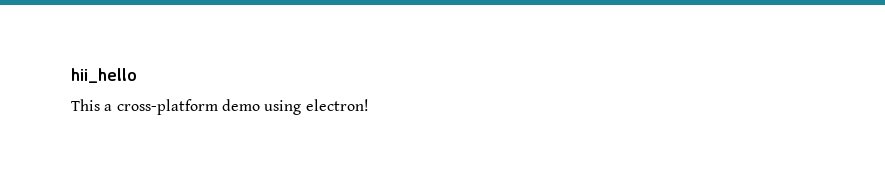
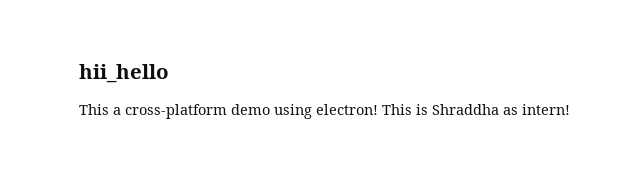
+ This is Shraddha as intern!

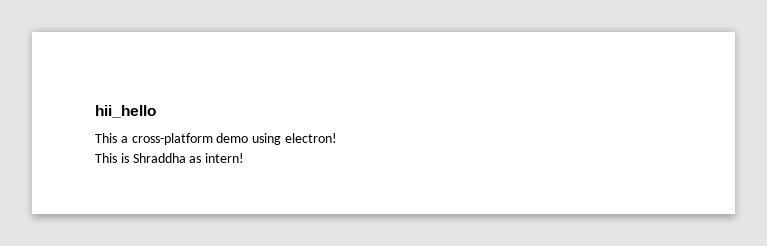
- This a cross-platform demo using electron! This is Shraddha as intern!
+ This a cross-platform demo using electron!
+ This is Shraddha as intern!

